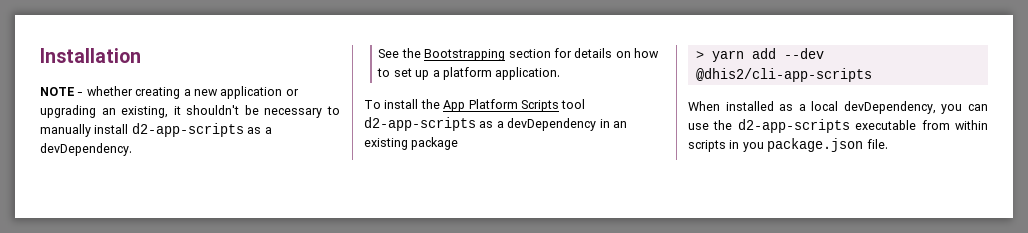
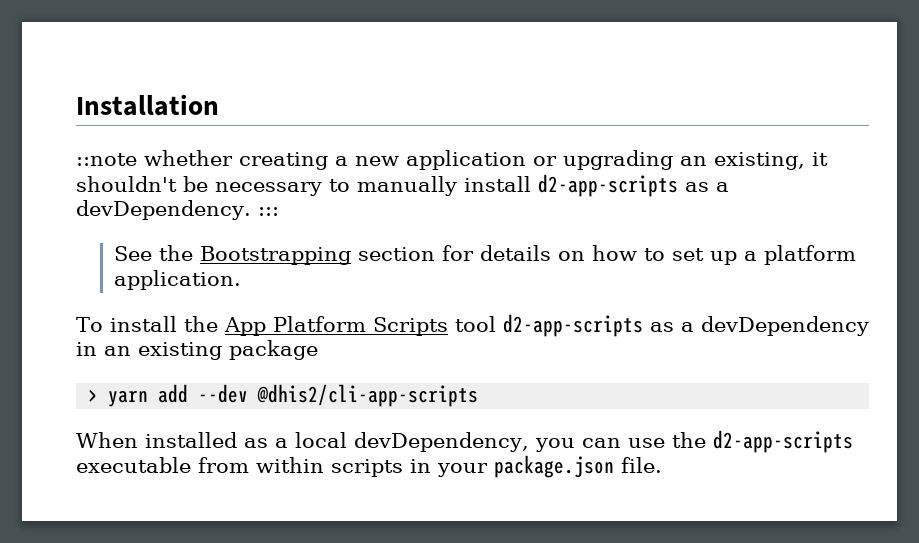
- NOTE - whether creating a new application or upgrading an existing, it shouldn't be necessary to manually install d2-app-scripts as a devDependency.
+ ::note whether creating a new application or upgrading an existing, it shouldn't be necessary to manually install d2-app-scripts as a devDependency. :::
- When installed as a local devDependency, you can use the d2-app-scripts executable from within scripts in you package.json file.
+ When installed as a local devDependency, you can use the d2-app-scripts executable from within scripts in your package.json file.

